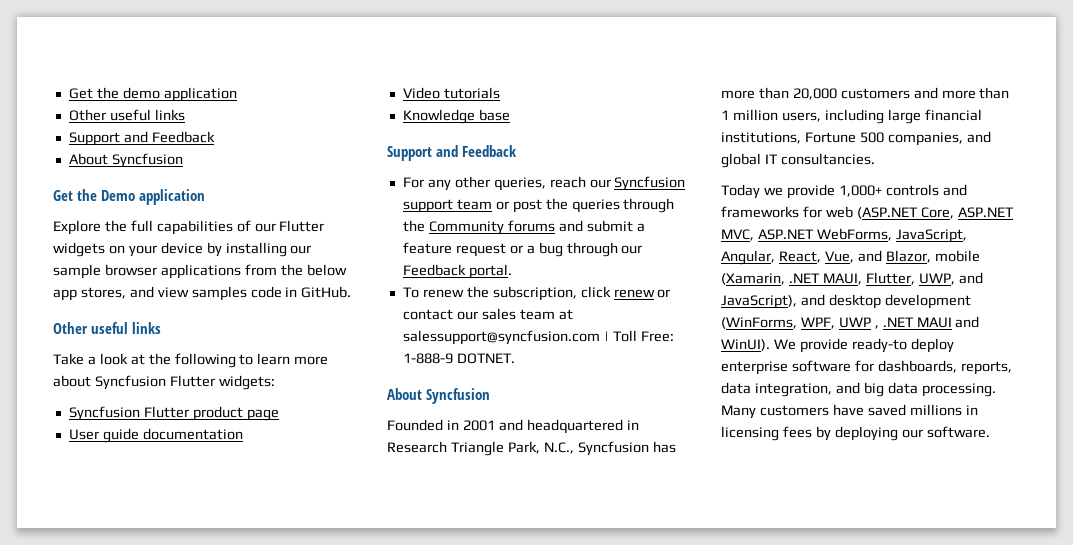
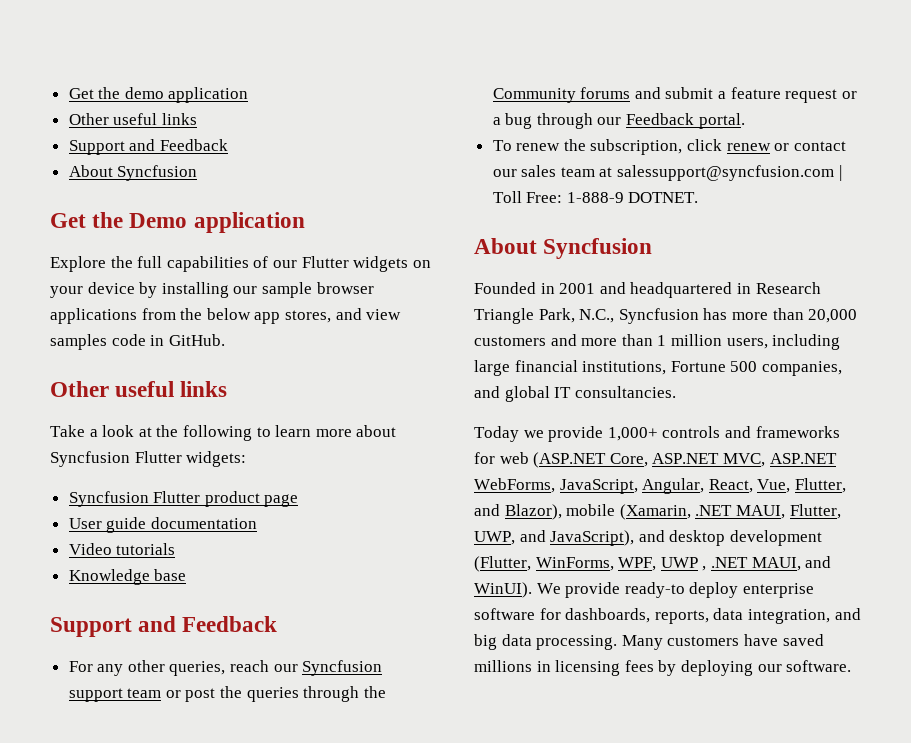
- Today we provide 1,000+ controls and frameworks for web (ASP.NET Core, ASP.NET MVC, ASP.NET WebForms, JavaScript, Angular, React, Vue, and Blazor, mobile (Xamarin, .NET MAUI, Flutter, UWP, and JavaScript), and desktop development (WinForms, WPF, UWP , .NET MAUI and WinUI).
+ Today we provide 1,000+ controls and frameworks for web (ASP.NET Core, ASP.NET MVC, ASP.NET WebForms, JavaScript, Angular, React, Vue, Flutter, and Blazor), mobile (Xamarin, .NET MAUI, Flutter, UWP, and JavaScript), and desktop development (Flutter, WinForms, WPF, UWP , .NET MAUI, and WinUI).

